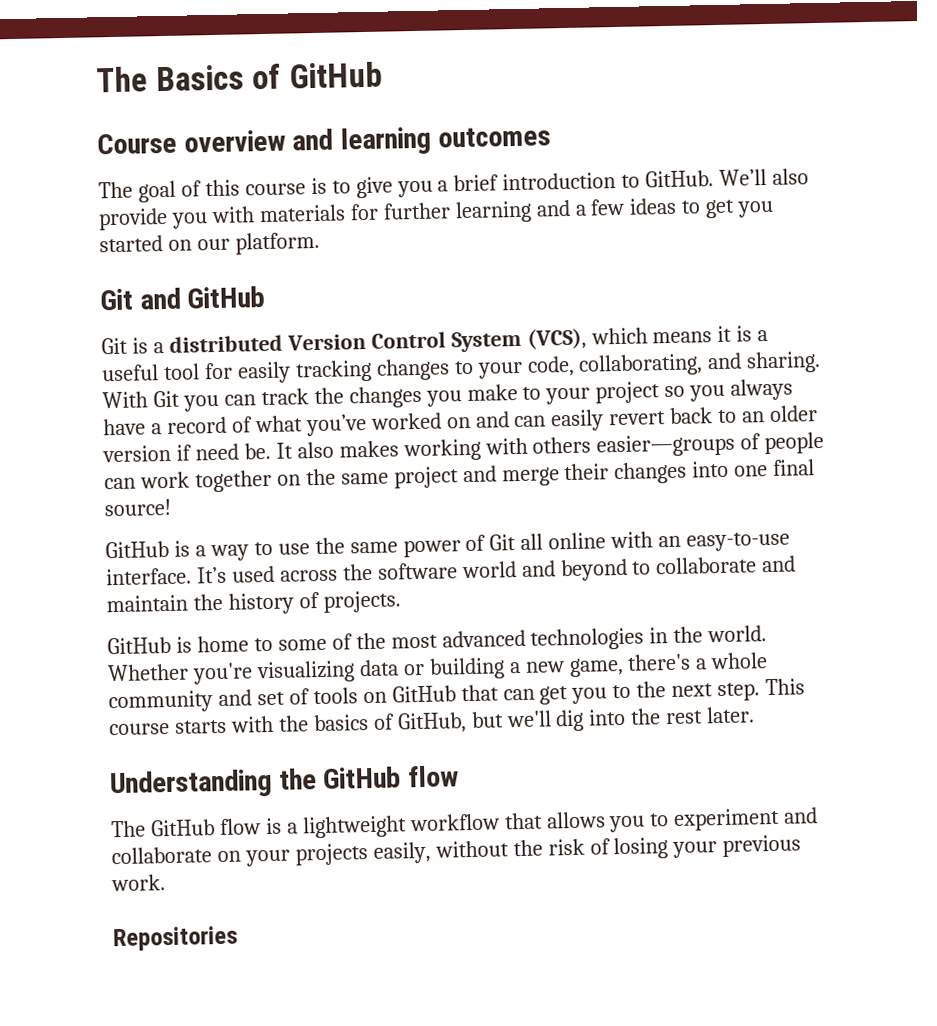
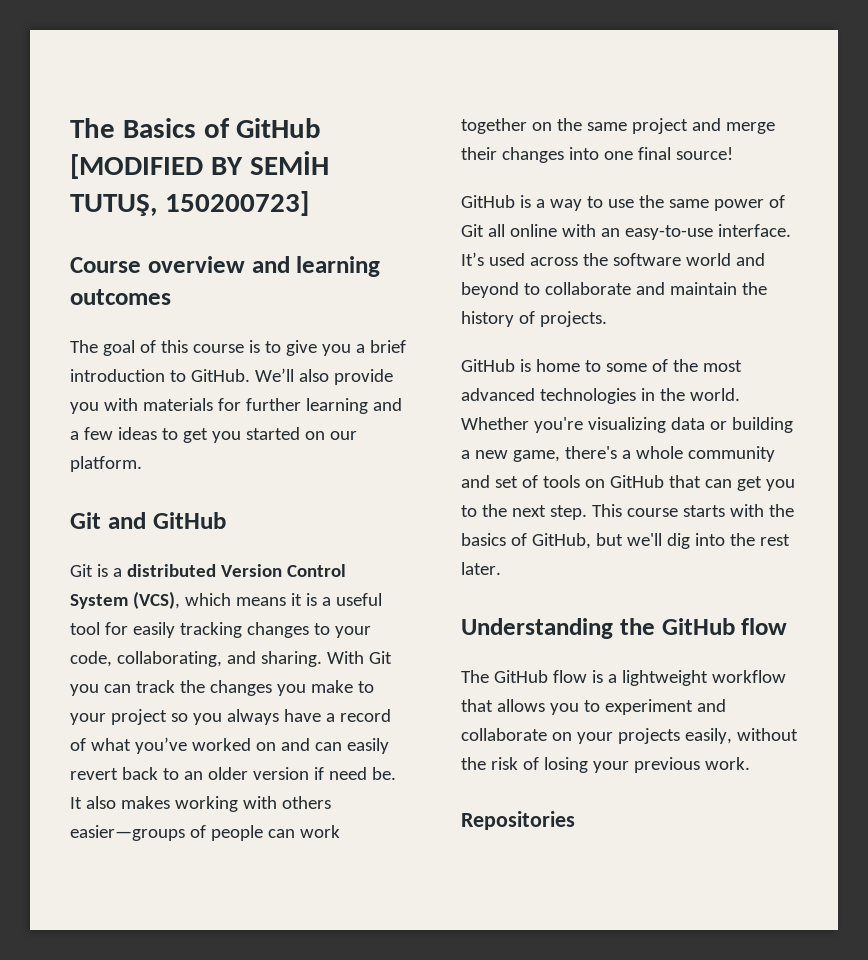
- The Basics of GitHub
+ The Basics of GitHub [MODIFIED BY SEMİH TUTUŞ, 150200723]

